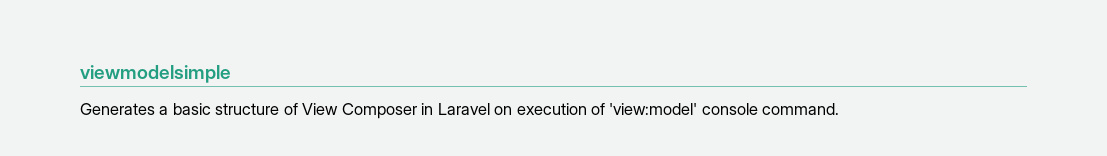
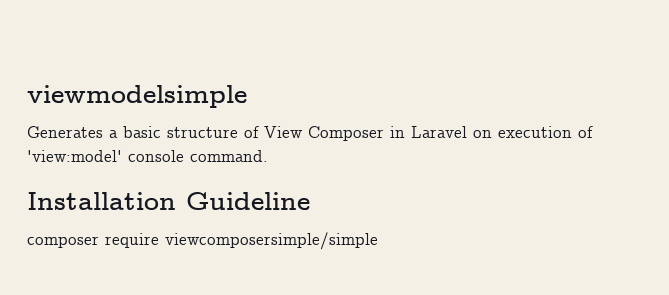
+ Installation Guideline
+ composer require viewcomposersimple/simple

